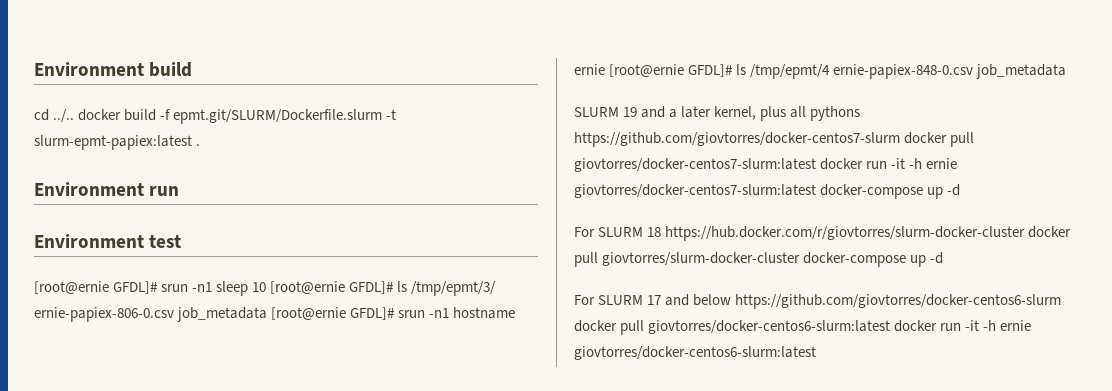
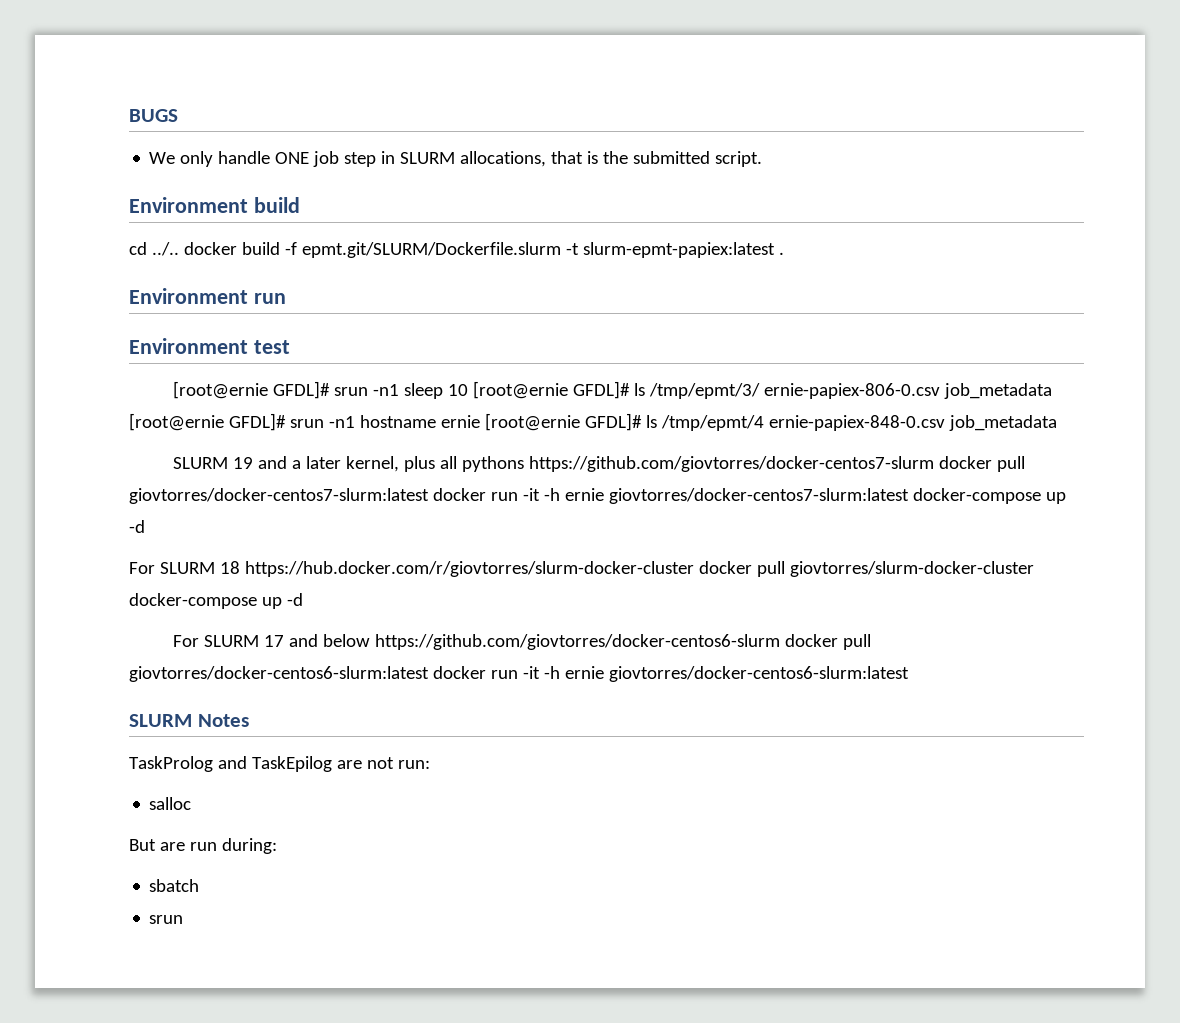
+ BUGS
+ We only handle ONE job step in SLURM allocations, that is the submitted script.
+ SLURM Notes
+ TaskProlog and TaskEpilog are not run:
+ salloc
+ But are run during:
+ sbatch
+ srun

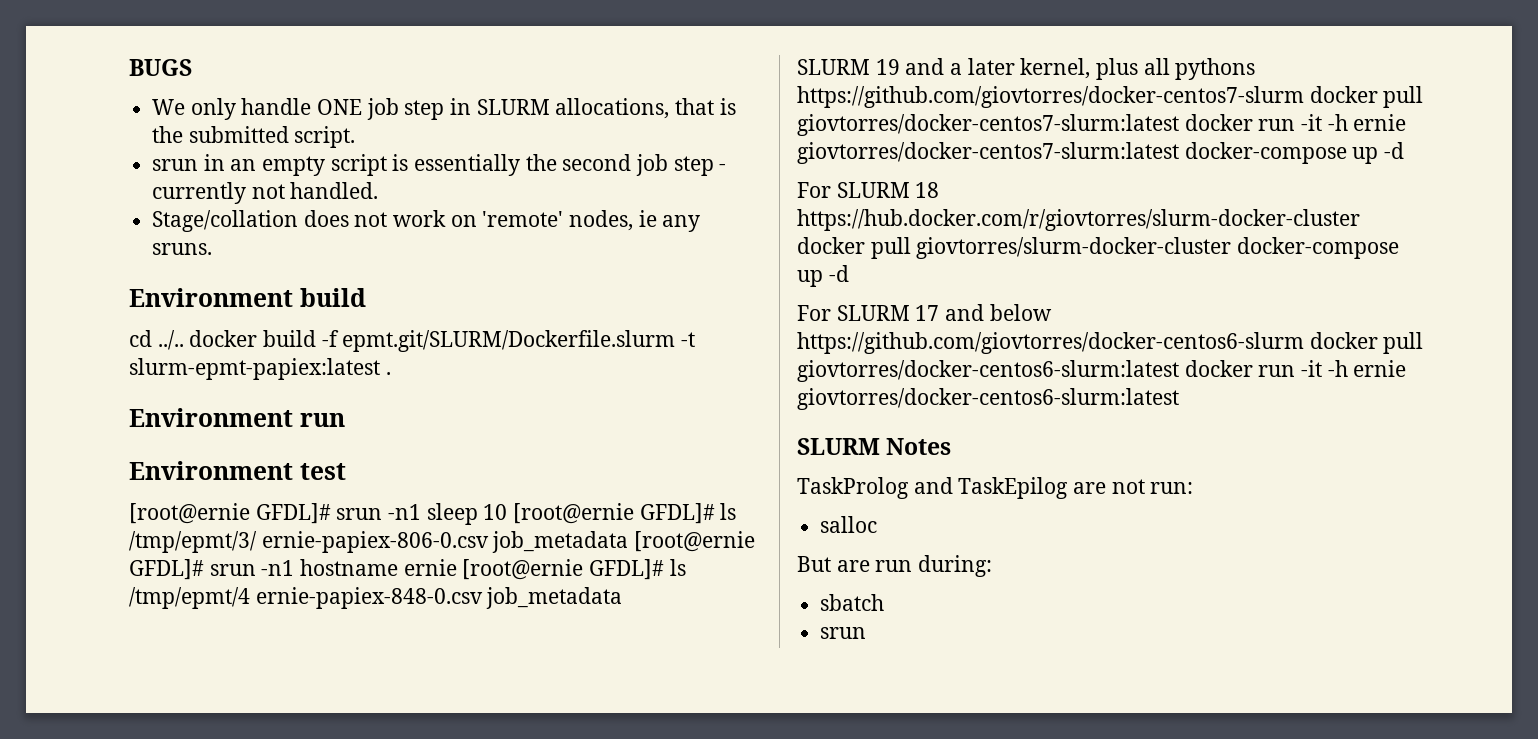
+ srun in an empty script is essentially the second job step - currently not handled.
+ Stage/collation does not work on 'remote' nodes, ie any sruns.

